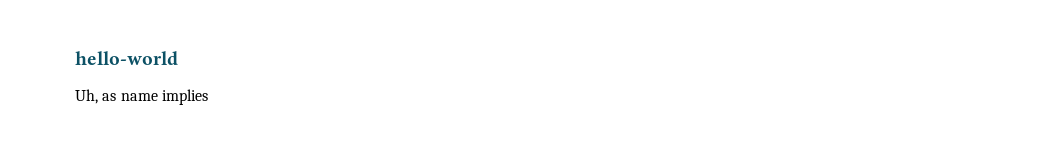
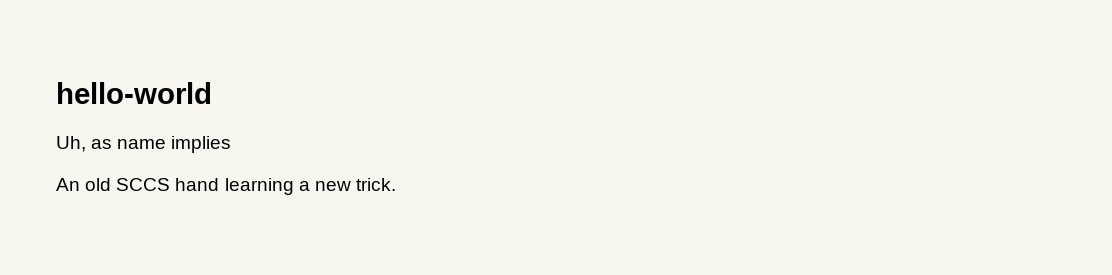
+ An old SCCS hand learning a new trick.

